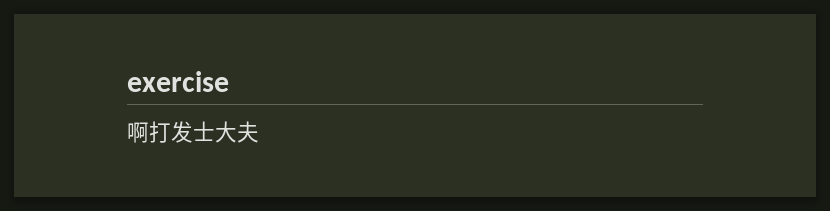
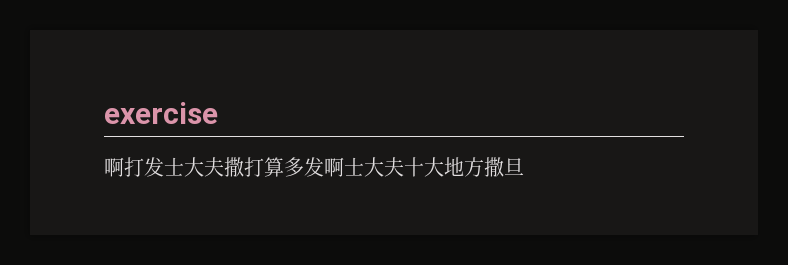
- 啊打发士大夫
+ 啊打发士大夫撒打算多发啊士大夫十大地方撒旦

